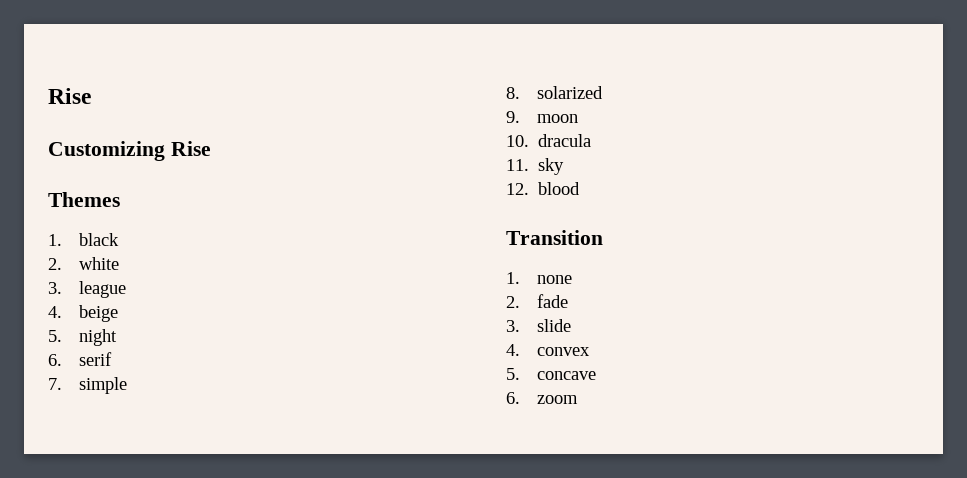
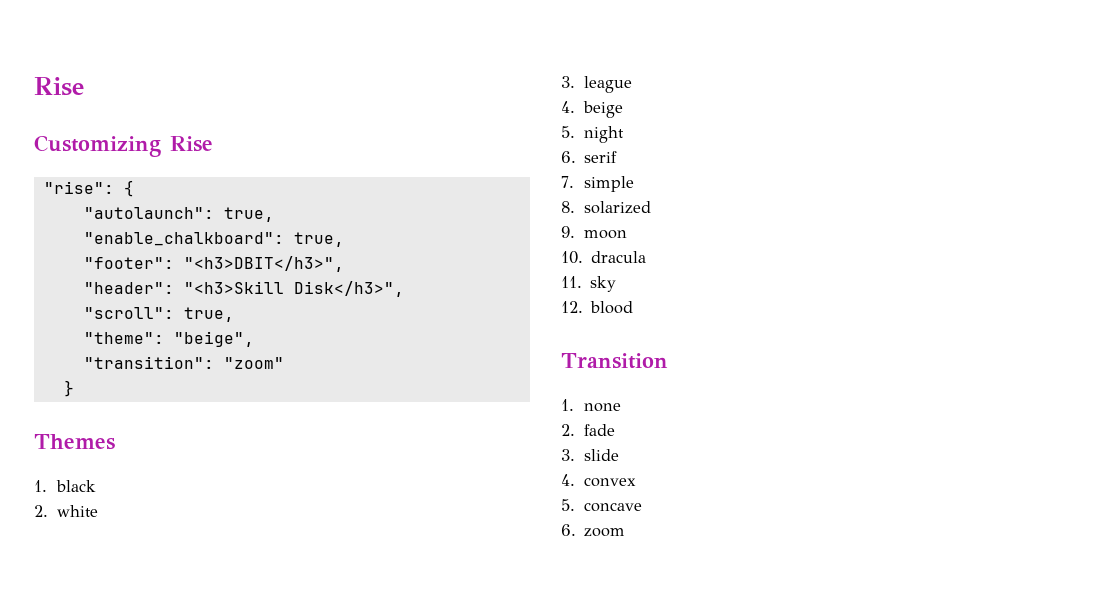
+ "rise": {
+ "autolaunch": true,
+ "enable_chalkboard": true,
+ "footer": "<h3>DBIT</h3>",
+ "header": "<h3>Skill Disk</h3>",
+ "scroll": true,
+ "theme": "beige",
+ "transition": "zoom"
+ }

